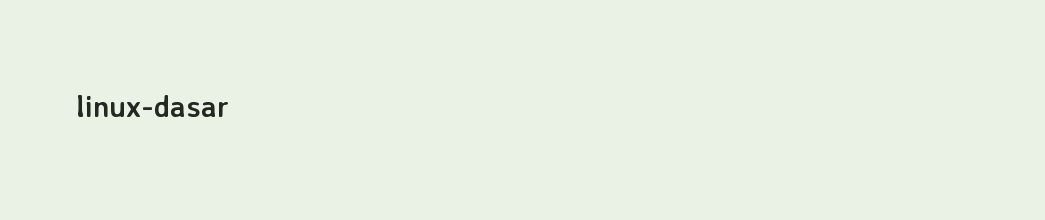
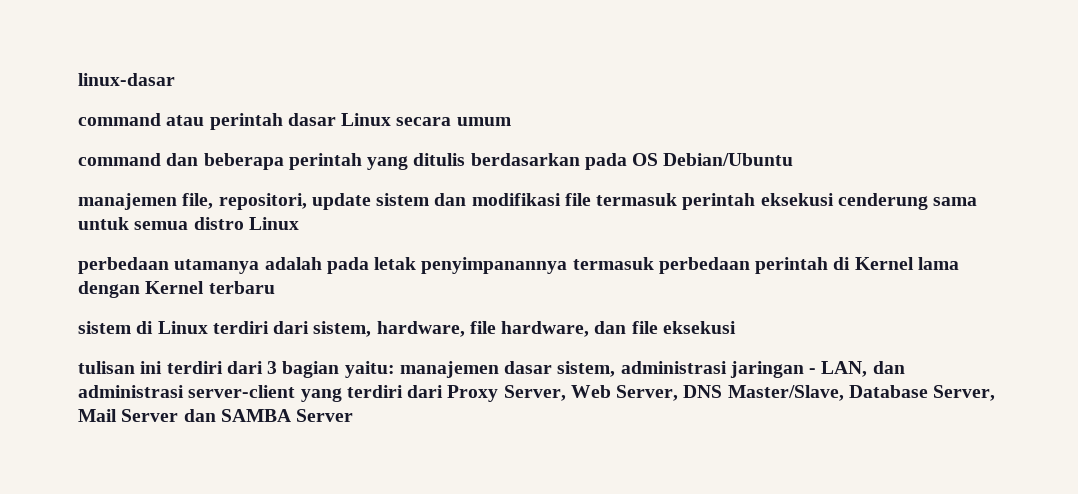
+ command atau perintah dasar Linux secara umum
+ command dan beberapa perintah yang ditulis berdasarkan pada OS Debian/Ubuntu
+ manajemen file, repositori, update sistem dan modifikasi file termasuk perintah eksekusi cenderung sama untuk semua distro Linux
+ perbedaan utamanya adalah pada letak penyimpanannya termasuk perbedaan perintah di Kernel lama dengan Kernel terbaru
+ sistem di Linux terdiri dari sistem, hardware, file hardware, dan file eksekusi
+ tulisan ini terdiri dari 3 bagian yaitu: manajemen dasar sistem, administrasi jaringan - LAN, dan administrasi server-client yang terdiri dari Proxy Server, Web Server, DNS Master/Slave, Database Server, Mail Server dan SAMBA Server

